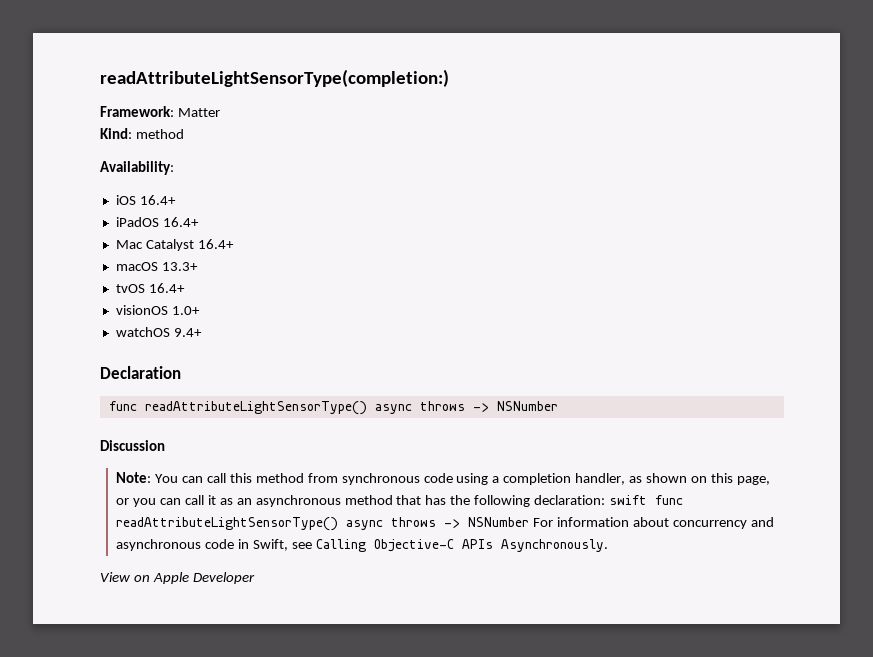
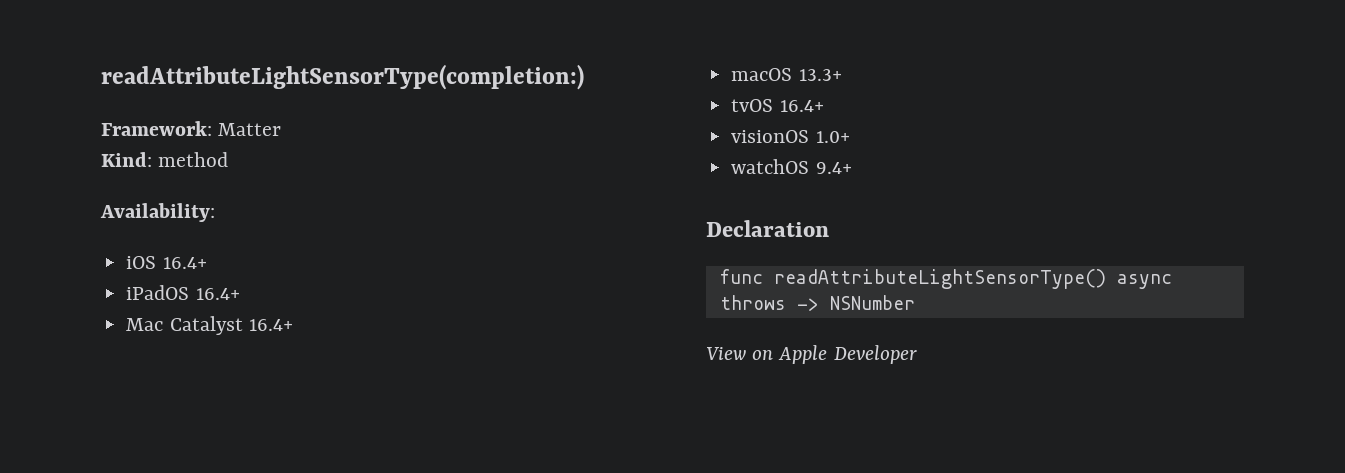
- Discussion
- Note: You can call this method from synchronous code using a completion handler, as shown on this page, or you can call it as an asynchronous method that has the following declaration: swift func readAttributeLightSensorType() async throws -> NSNumber For information about concurrency and asynchronous code in Swift, see Calling Objective-C APIs Asynchronously.

